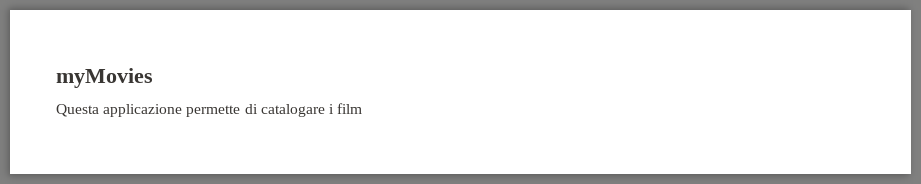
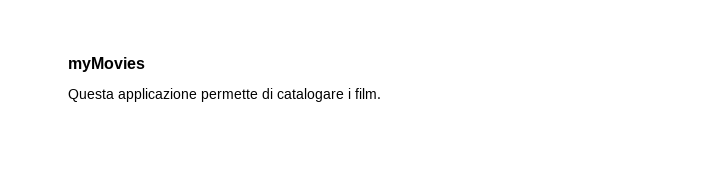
- Questa applicazione permette di catalogare i film
+ Questa applicazione permette di catalogare i film.

